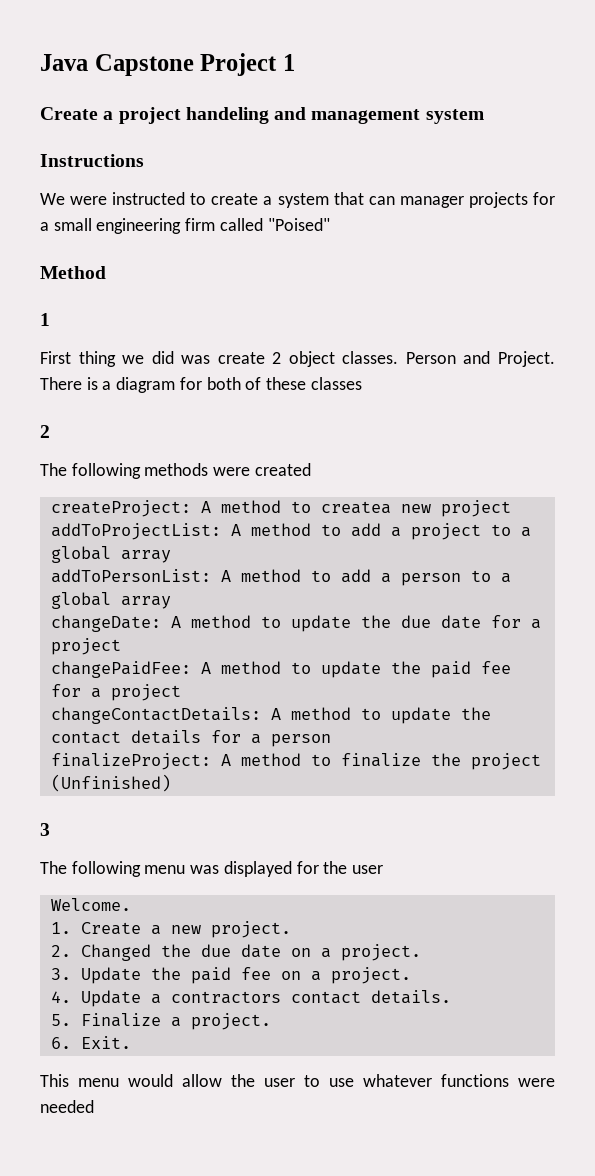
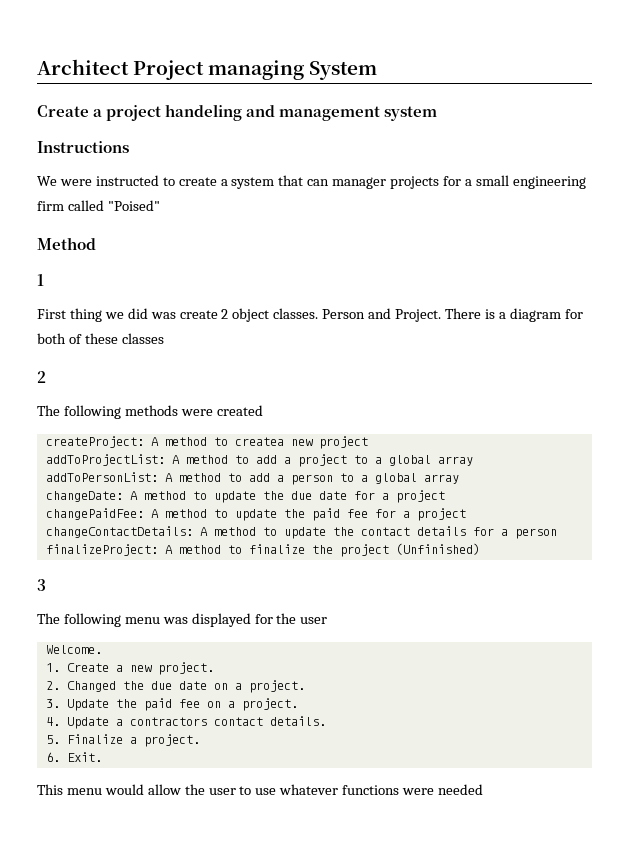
- Java Capstone Project 1
+ Architect Project managing System

